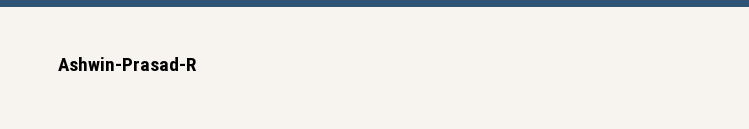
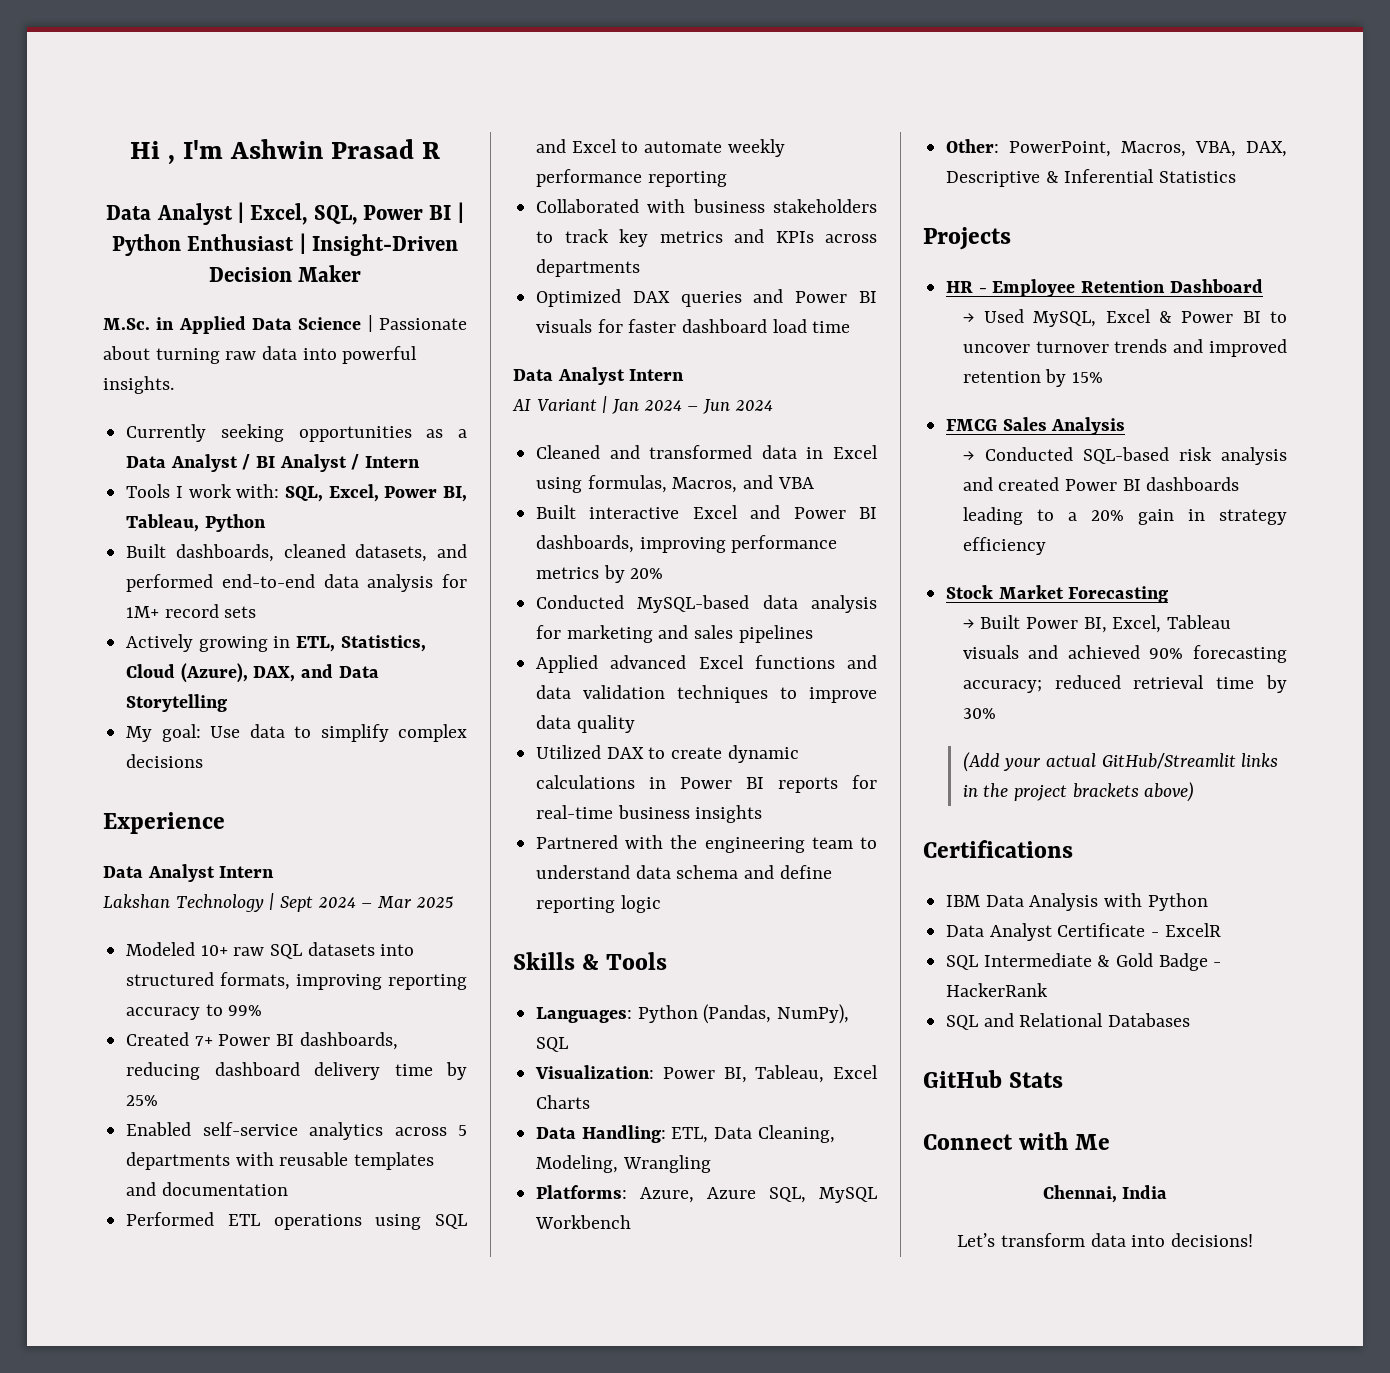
- Ashwin-Prasad-R
+ Hi , I'm Ashwin Prasad R
+ Data Analyst | Excel, SQL, Power BI | Python Enthusiast | Insight-Driven Decision Maker
+ M.Sc. in Applied Data Science | Passionate about turning raw data into powerful insights.
+ Currently seeking opportunities as a Data Analyst / BI Analyst / Intern
+ Tools I work with: SQL, Excel, Power BI, Tableau, Python
+ Built dashboards, cleaned datasets, and performed end-to-end data analysis for 1M+ record sets
+ Actively growing in ETL, Statistics, Cloud (Azure), DAX, and Data Storytelling
+ My goal: Use data to simplify complex decisions
+ Experience
+ Data Analyst Intern
+ Lakshan Technology | Sept 2024 – Mar 2025
+ Modeled 10+ raw SQL datasets into structured formats, improving reporting accuracy to 99%
+ Created 7+ Power BI dashboards, reducing dashboard delivery time by 25%
+ Enabled self-service analytics across 5 departments with reusable templates and documentation
+ Performed ETL operations using SQL and Excel to automate weekly performance reporting
+ Collaborated with business stakeholders to track key metrics and KPIs across departments
+ Optimized DAX queries and Power BI visuals for faster dashboard load time
+ Data Analyst Intern
+ AI Variant | Jan 2024 – Jun 2024
+ Cleaned and transformed data in Excel using formulas, Macros, and VBA
+ Built interactive Excel and Power BI dashboards, improving performance metrics by 20%
+ Conducted MySQL-based data analysis for marketing and sales pipelines
+ Applied advanced Excel functions and data validation techniques to improve data quality
+ Utilized DAX to create dynamic calculations in Power BI reports for real-time business insights
+ Partnered with the engineering team to understand data schema and define reporting logic
+ Skills & Tools
+ Languages: Python (Pandas, NumPy), SQL
+ Visualization: Power BI, Tableau, Excel Charts
+ Data Handling: ETL, Data Cleaning, Modeling, Wrangling
+ Platforms: Azure, Azure SQL, MySQL Workbench
+ Other: PowerPoint, Macros, VBA, DAX, Descriptive & Inferential Statistics
+ Projects
+ HR - Employee Retention Dashboard
+ → Used MySQL, Excel & Power BI to uncover turnover trends and improved retention by 15%
+ FMCG Sales Analysis
+ → Conducted SQL-based risk analysis and created Power BI dashboards leading to a 20% gain in strategy efficiency
+ Stock Market Forecasting
+ → Built Power BI, Excel, Tableau visuals and achieved 90% forecasting accuracy; reduced retrieval time by 30%
+ (Add your actual GitHub/Streamlit links in the project brackets above)
+ Certifications
+ IBM Data Analysis with Python
+ Data Analyst Certificate - ExcelR
+ SQL Intermediate & Gold Badge - HackerRank
+ SQL and Relational Databases
+ GitHub Stats
+ Connect with Me
+ Chennai, India
+ Let’s transform data into decisions!

